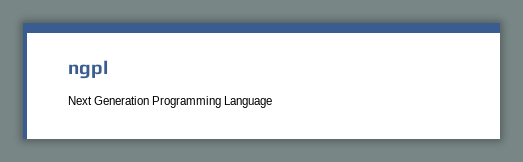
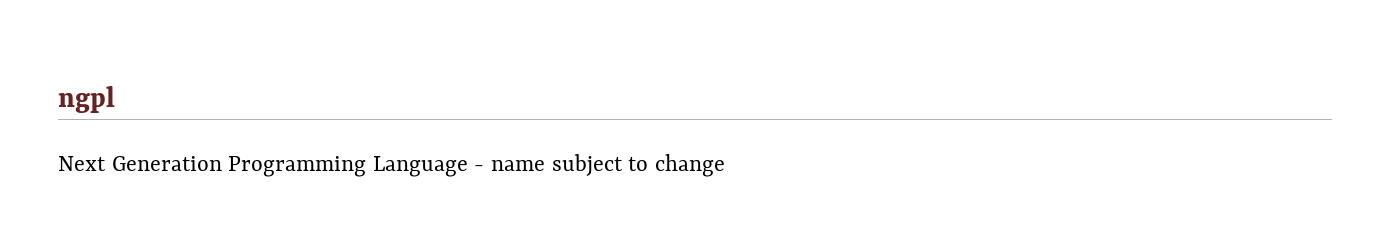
- Next Generation Programming Language
+ Next Generation Programming Language - name subject to change

